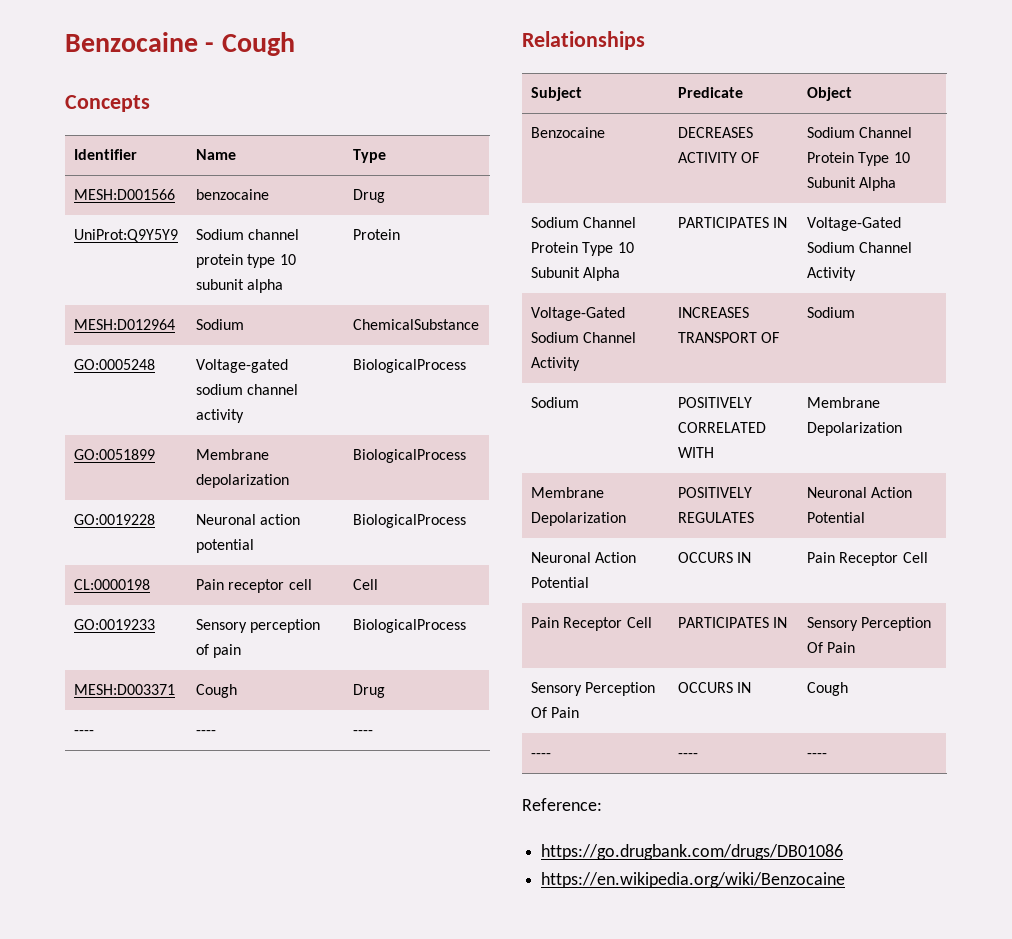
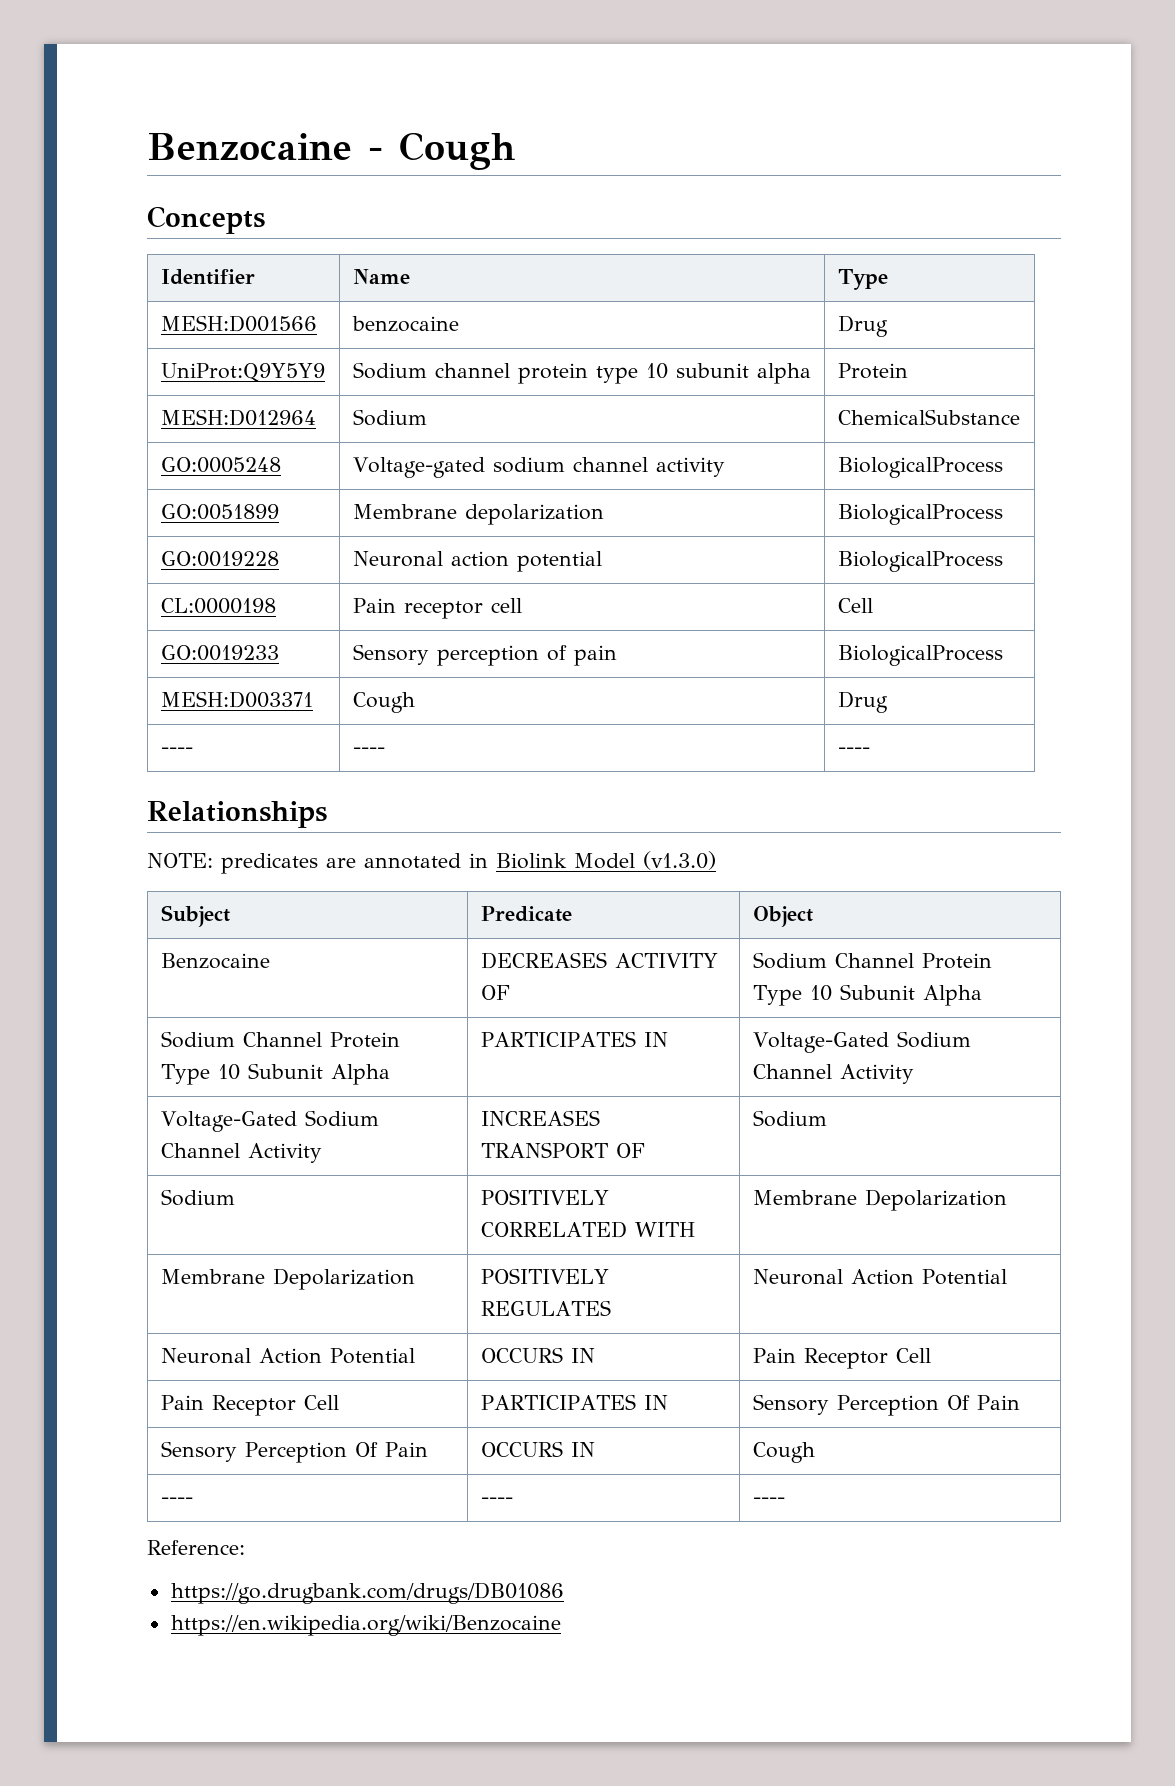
+ NOTE: predicates are annotated in Biolink Model (v1.3.0)

